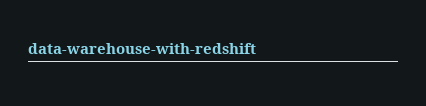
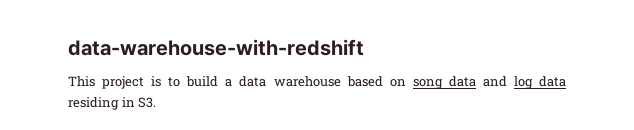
+ This project is to build a data warehouse based on song data and log data residing in S3.

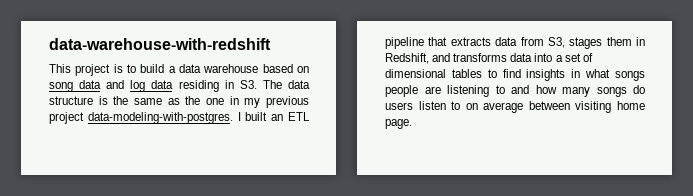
- This project is to build a data warehouse based on song data and log data residing in S3.
+ This project is to build a data warehouse based on song data and log data residing in S3. The data structure is the same as the one in my previous project data-modeling-with-postgres. I built an ETL pipeline that extracts data from S3, stages them in Redshift, and transforms data into a set of dimensional tables to find insights in what songs people are listening to and how many songs do users listen to on average between visiting home page.

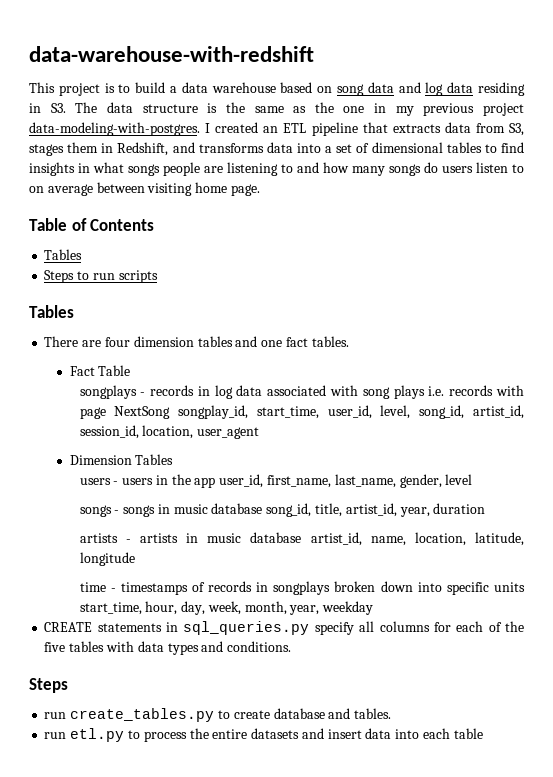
- I built an ETL pipeline that extracts data from S3, stages them in Redshift, and transforms data into a set of dimensional tables to find insights in what songs people are listening to and how many songs do users listen to on average between visiting home page.
+ I created an ETL pipeline that extracts data from S3, stages them in Redshift, and transforms data into a set of dimensional tables to find insights in what songs people are listening to and how many songs do users listen to on average between visiting home page.
+ Table of Contents
+ Tables
+ Steps to run scripts
+ Tables
+ There are four dimension tables and one fact tables.
+ Fact Table
+ songplays - records in log data associated with song plays i.e. records with page NextSong songplay_id, start_time, user_id, level, song_id, artist_id, session_id, location, user_agent
+ Dimension Tables
+ users - users in the app user_id, first_name, last_name, gender, level
+ songs - songs in music database song_id, title, artist_id, year, duration
+ artists - artists in music database artist_id, name, location, latitude, longitude
+ time - timestamps of records in songplays broken down into specific units start_time, hour, day, week, month, year, weekday
+ CREATE statements in sql_queries.py specify all columns for each of the five tables with data types and conditions.
+ Steps
+ run create_tables.py to create database and tables.
+ run etl.py to process the entire datasets and insert data into each table

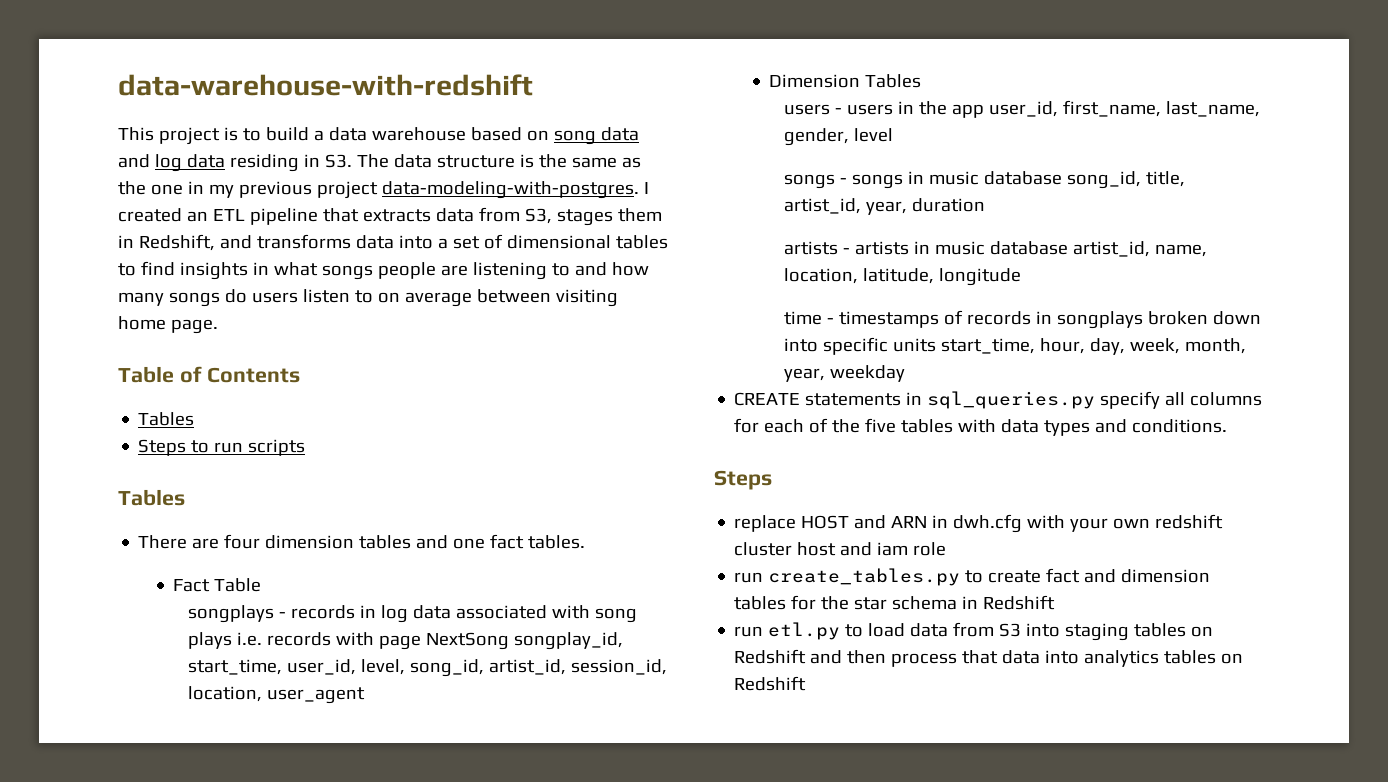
- run create_tables.py to create database and tables.
- run etl.py to process the entire datasets and insert data into each table
+ replace HOST and ARN in dwh.cfg with your own redshift cluster host and iam role
+ run create_tables.py to create fact and dimension tables for the star schema in Redshift
+ run etl.py to load data from S3 into staging tables on Redshift and then process that data into analytics tables on Redshift

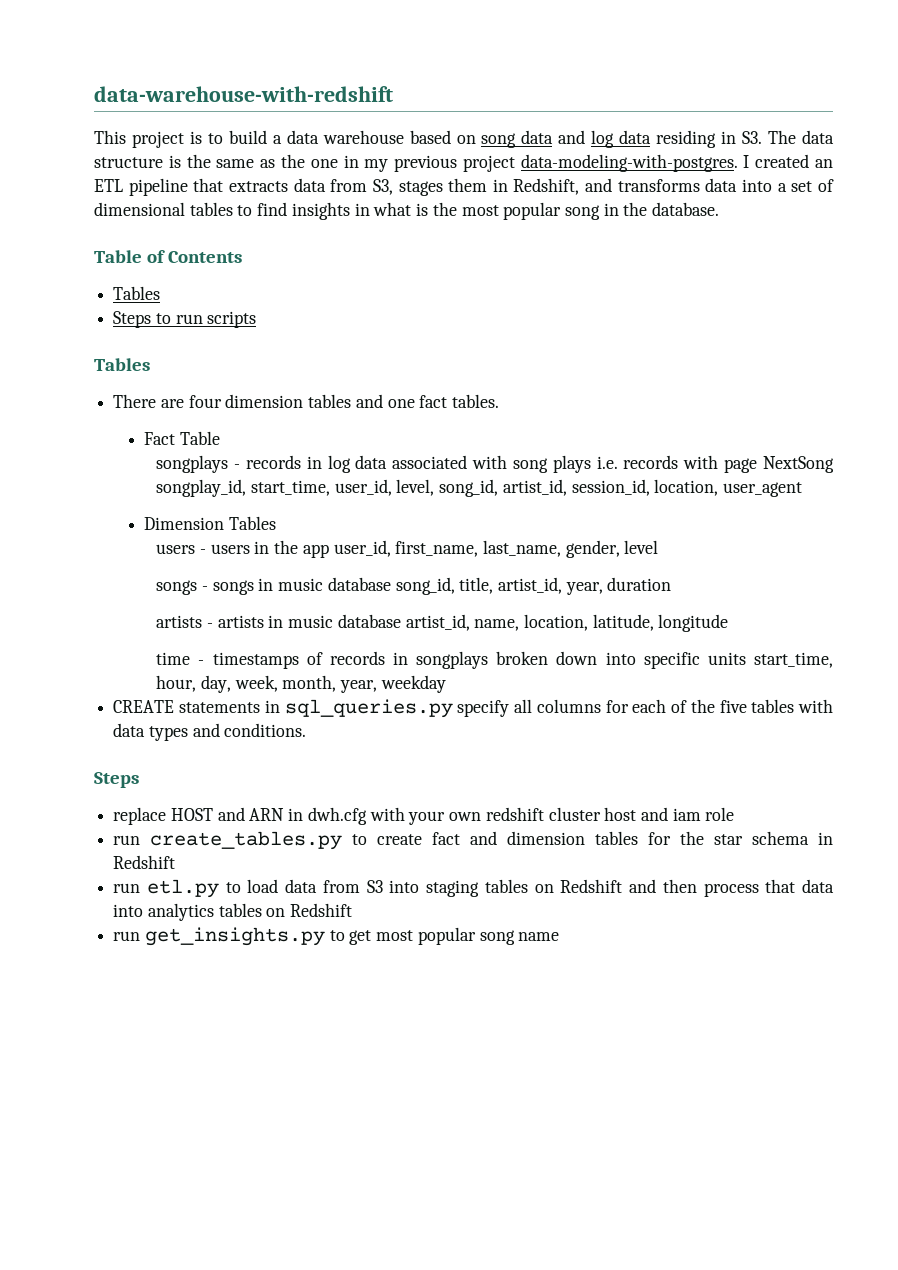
- I created an ETL pipeline that extracts data from S3, stages them in Redshift, and transforms data into a set of dimensional tables to find insights in what songs people are listening to and how many songs do users listen to on average between visiting home page.
+ I created an ETL pipeline that extracts data from S3, stages them in Redshift, and transforms data into a set of dimensional tables to find insights in what is the most popular song in the database.
+ run get_insights.py to get most popular song name

